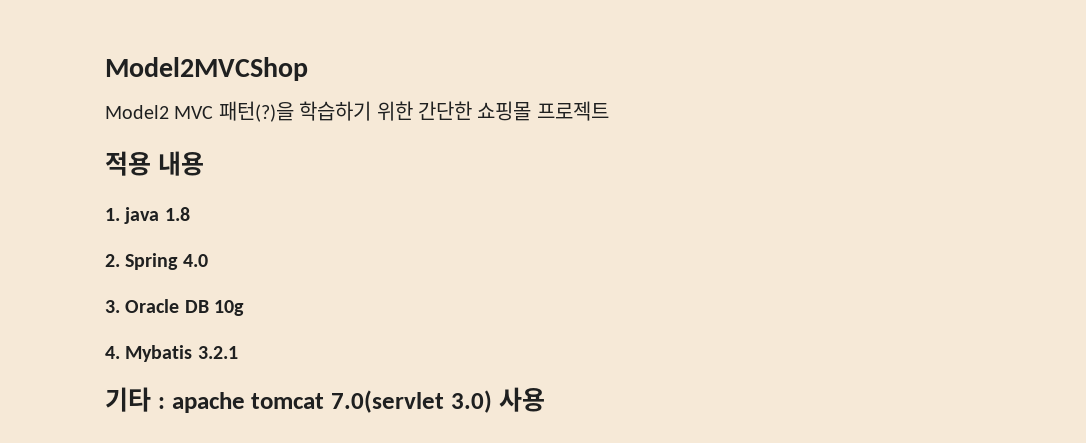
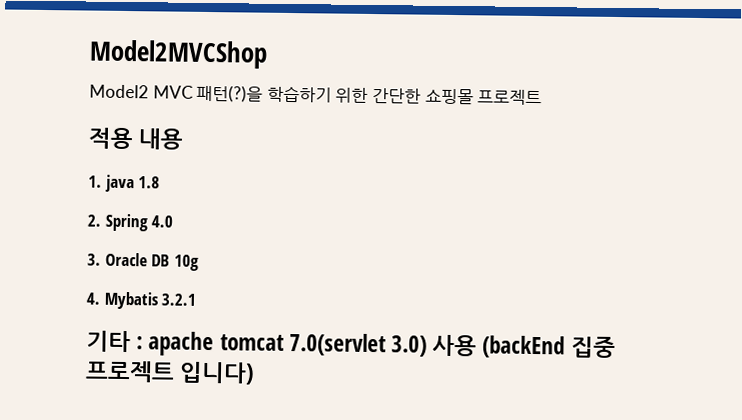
- 기타 : apache tomcat 7.0(servlet 3.0) 사용
+ 기타 : apache tomcat 7.0(servlet 3.0) 사용 (backEnd 집중 프로젝트 입니다)

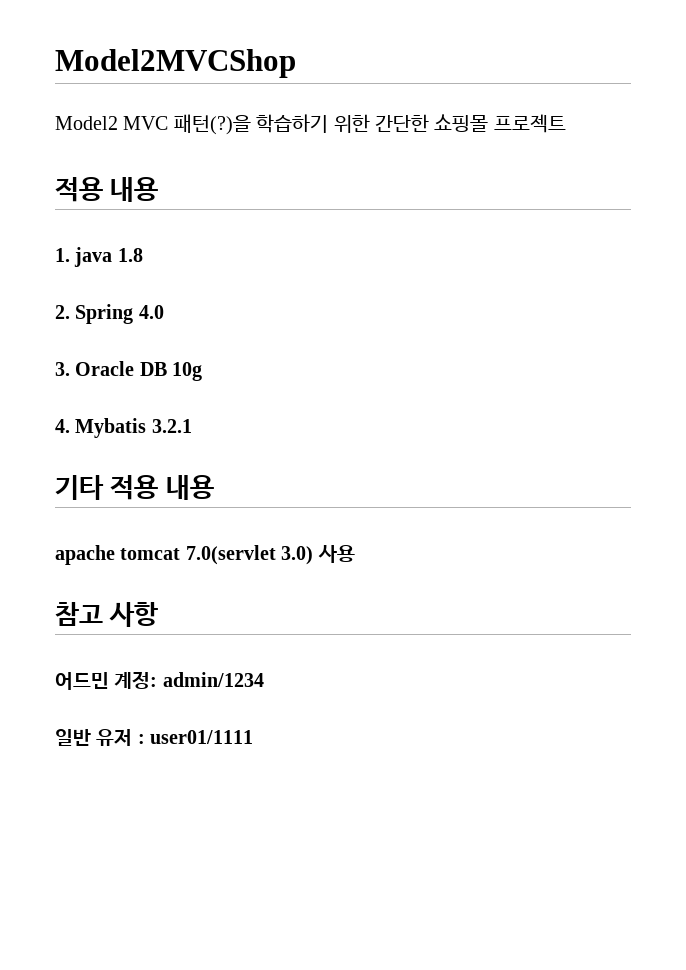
- 기타 : apache tomcat 7.0(servlet 3.0) 사용 (backEnd 집중 프로젝트 입니다)
+ 기타 적용 내용
+ apache tomcat 7.0(servlet 3.0) 사용
+ 참고 사항
+ 어드민 계정: admin/1234
+ 일반 유저 : user01/1111

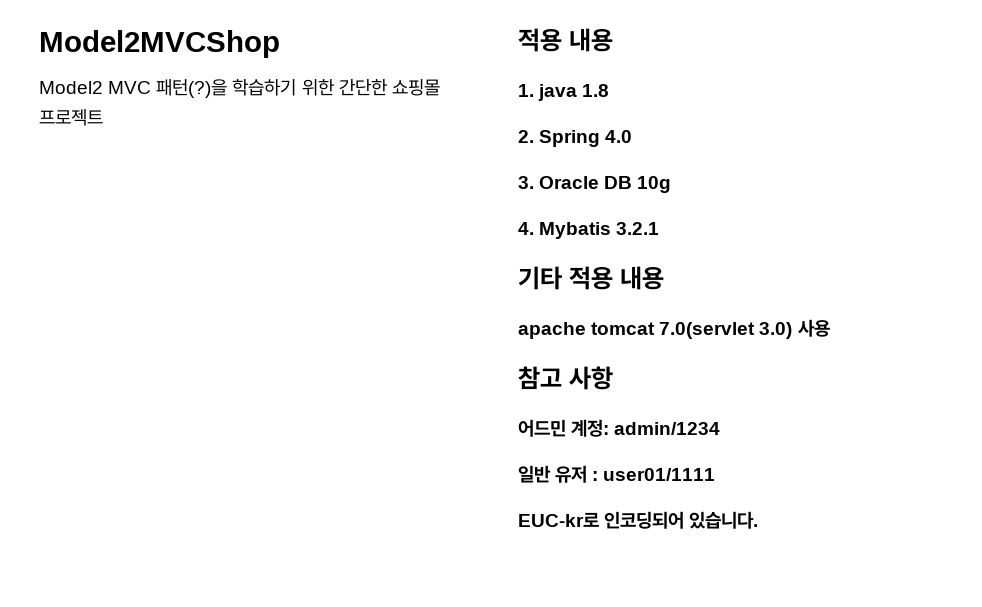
+ EUC-kr로 인코딩되어 있습니다.

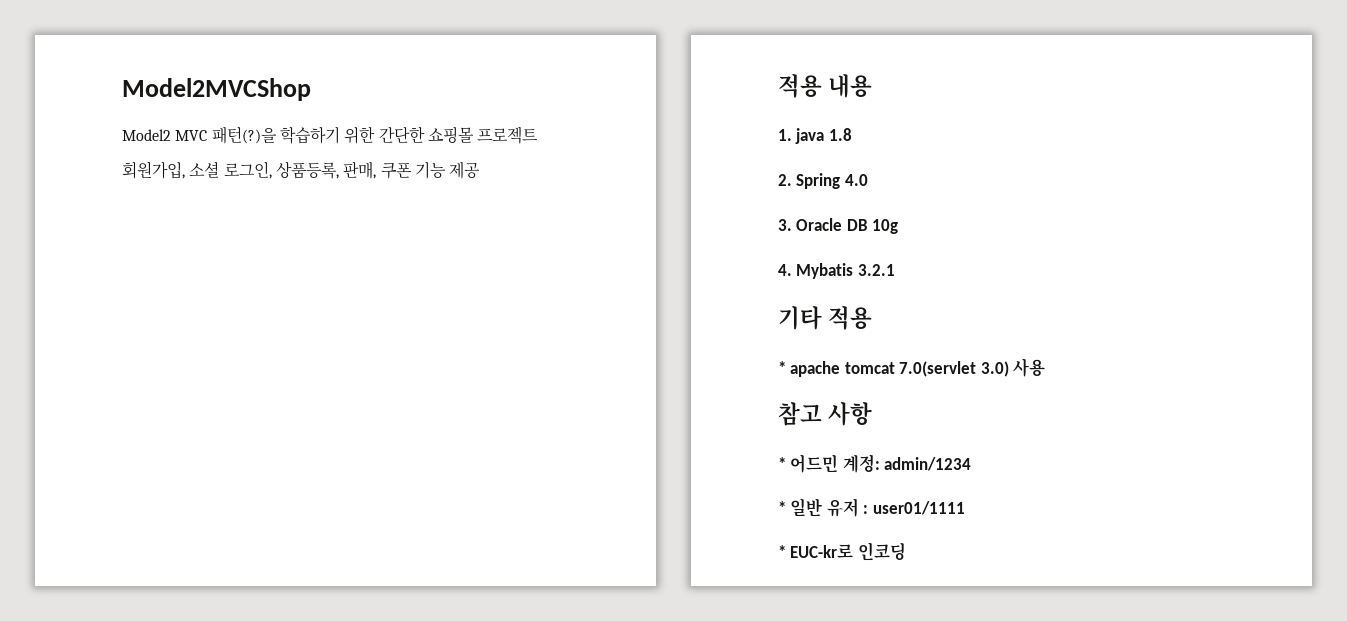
+ 회원가입, 소셜 로그인, 상품등록, 판매, 쿠폰 기능 제공
- 기타 적용 내용
- apache tomcat 7.0(servlet 3.0) 사용
+ 기타 적용
+ * apache tomcat 7.0(servlet 3.0) 사용
- 어드민 계정: admin/1234
+ * 어드민 계정: admin/1234
- 일반 유저 : user01/1111
+ * 일반 유저 : user01/1111
- EUC-kr로 인코딩되어 있습니다.
+ * EUC-kr로 인코딩

